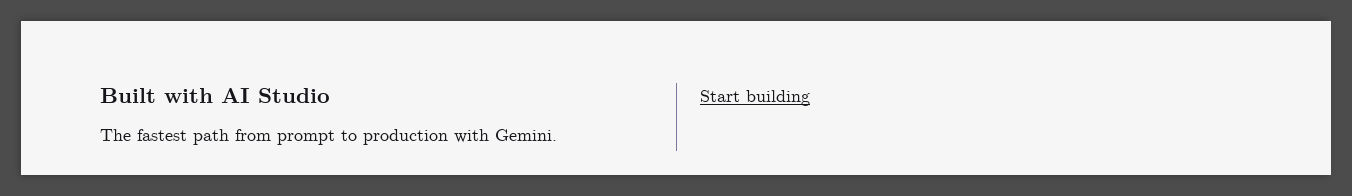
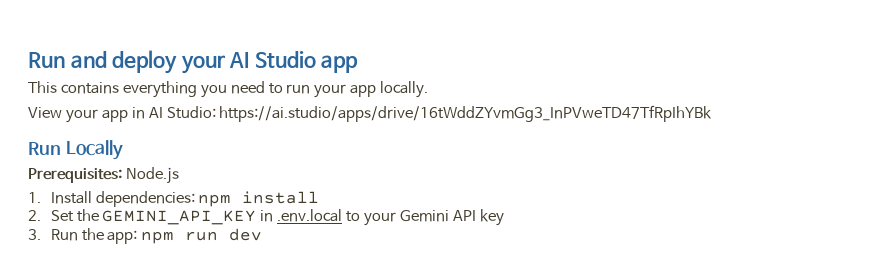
- Built with AI Studio
- The fastest path from prompt to production with Gemini.
- Start building
+ Run and deploy your AI Studio app
+ This contains everything you need to run your app locally.
+ View your app in AI Studio: https://ai.studio/apps/drive/16tWddZYvmGg3_InPVweTD47TfRpIhYBk
+ Run Locally
+ Prerequisites: Node.js
+ 1. Install dependencies: npm install
+ 2. Set the GEMINI_API_KEY in .env.local to your Gemini API key
+ 3. Run the app: npm run dev

